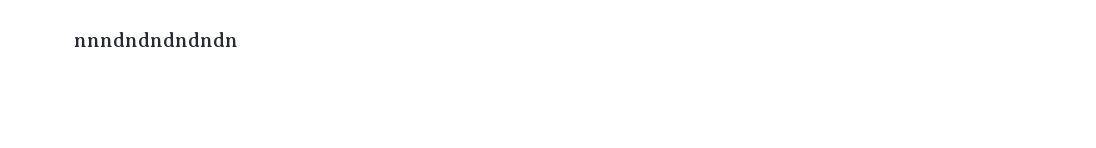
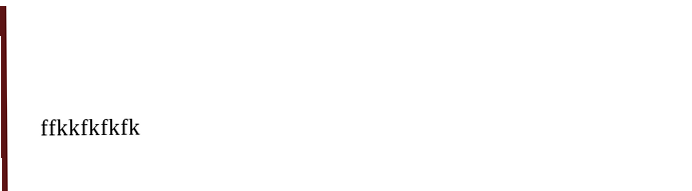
- nnndndndndndn
+ ffkkfkfkfk

